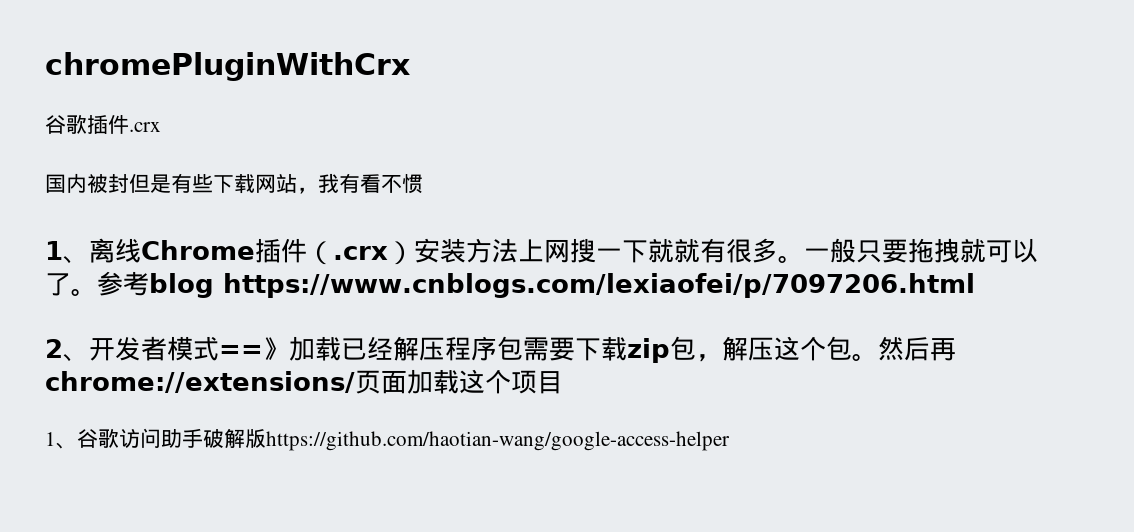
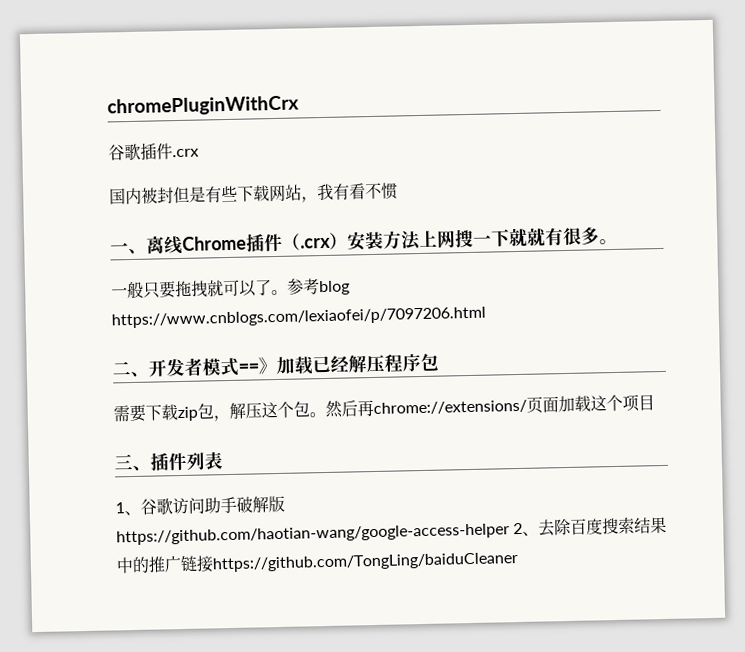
- 1、离线Chrome插件（.crx）安装方法上网搜一下就就有很多。一般只要拖拽就可以了。
+ 一、离线Chrome插件（.crx）安装方法上网搜一下就就有很多。
+ 一般只要拖拽就可以了。
- 2、开发者模式==》加载已经解压程序包需要下载zip包，解压这个包。
+ 二、开发者模式==》加载已经解压程序包
+ 需要下载zip包，解压这个包。
+ 三、插件列表
- 1、谷歌访问助手破解版https://github.com/haotian-wang/google-access-helper
+ 1、谷歌访问助手破解版https://github.com/haotian-wang/google-access-helper 2、去除百度搜索结果中的推广链接https://github.com/TongLing/baiduCleaner

